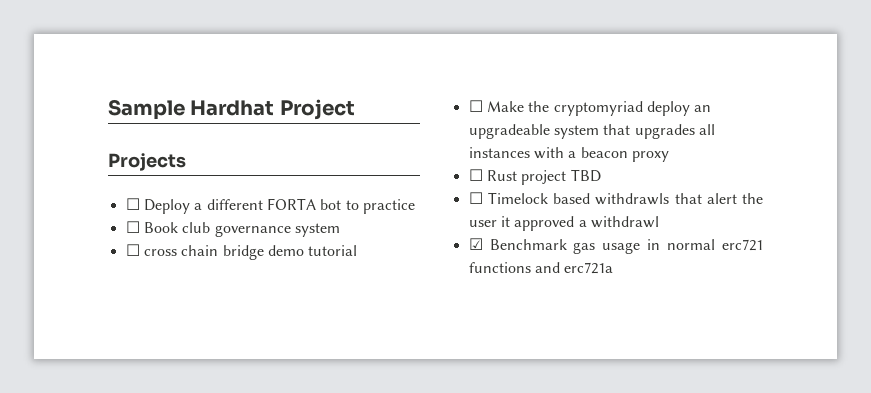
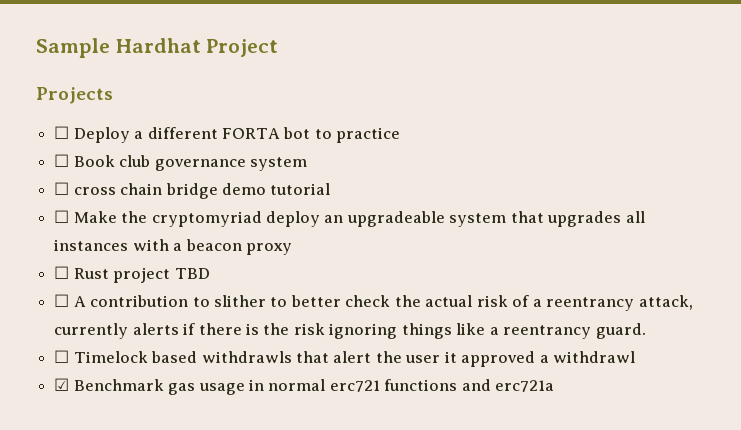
+ ☐ A contribution to slither to better check the actual risk of a reentrancy attack, currently alerts if there is the risk ignoring things like a reentrancy guard.

